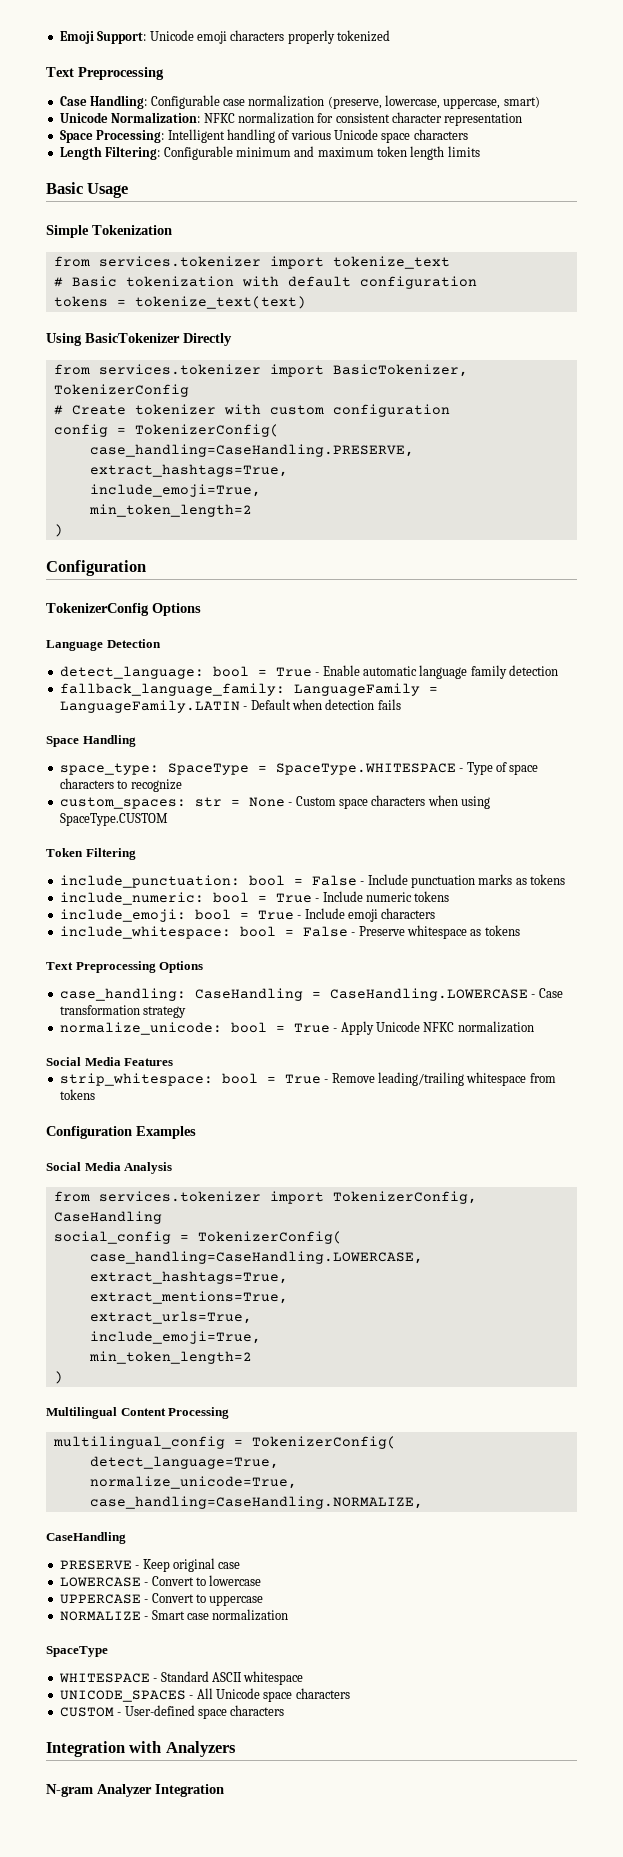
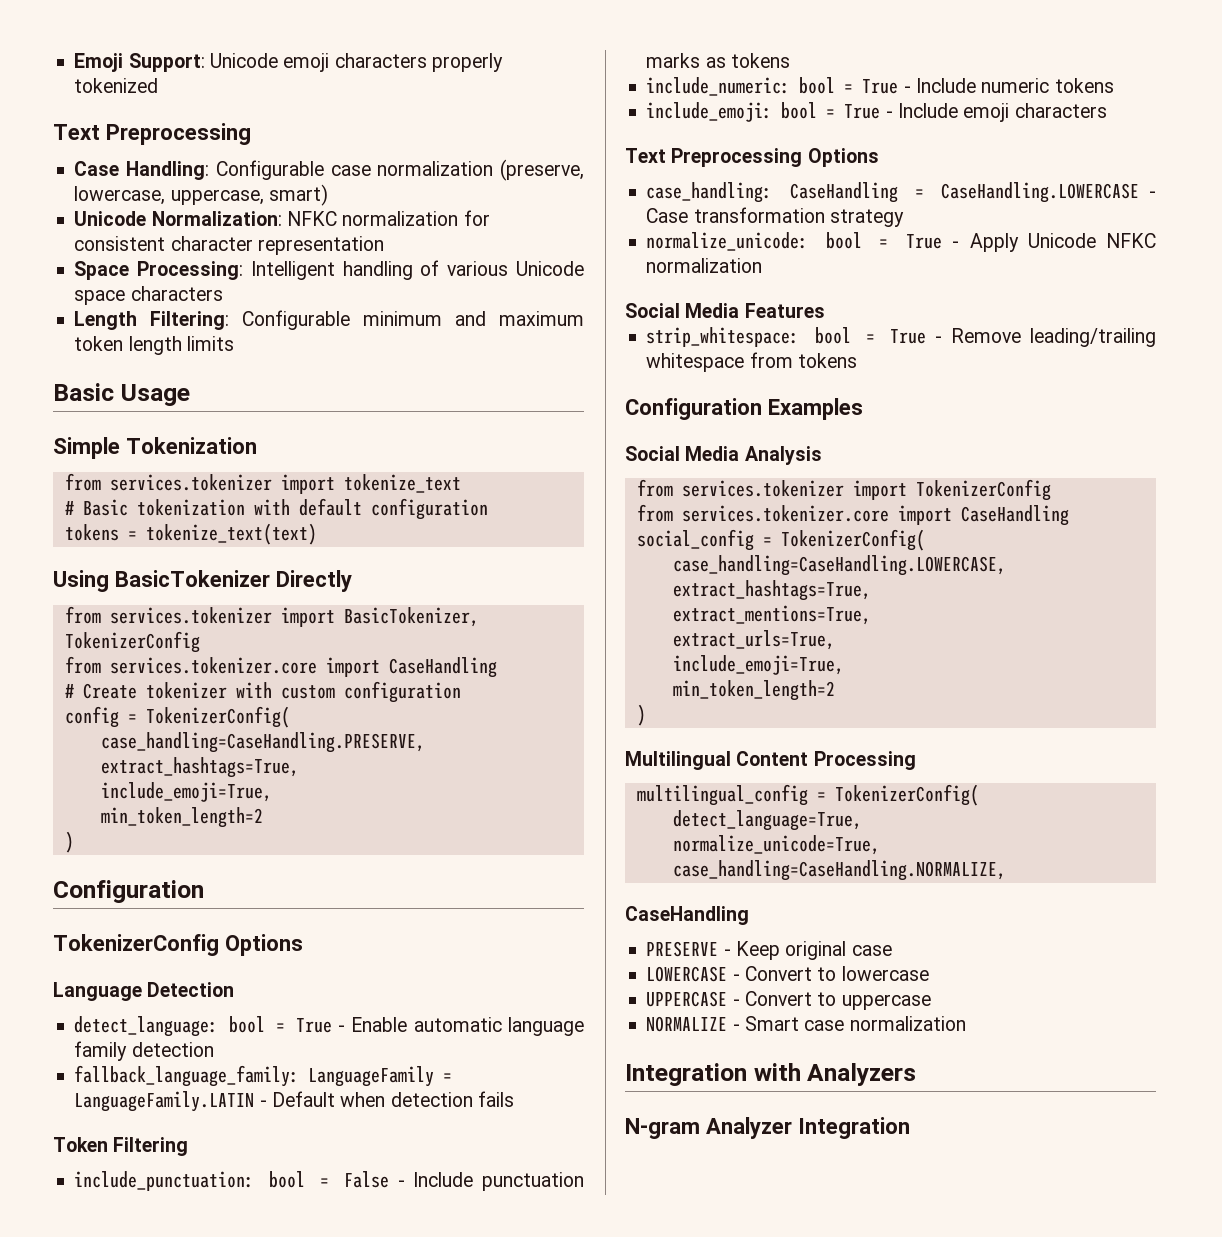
  from services.tokenizer import BasicTokenizer, TokenizerConfig
+ from services.tokenizer.core import CaseHandling
- Space Handling
- space_type: SpaceType = SpaceType.WHITESPACE - Type of space characters to recognize
- custom_spaces: str = None - Custom space characters when using SpaceType.CUSTOM
- include_whitespace: bool = False - Preserve whitespace as tokens
- from services.tokenizer import TokenizerConfig, CaseHandling
+ from services.tokenizer import TokenizerConfig
+ from services.tokenizer.core import CaseHandling
  NORMALIZE - Smart case normalization
- SpaceType
- WHITESPACE - Standard ASCII whitespace
- UNICODE_SPACES - All Unicode space characters
- CUSTOM - User-defined space characters

